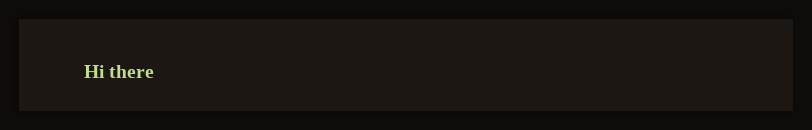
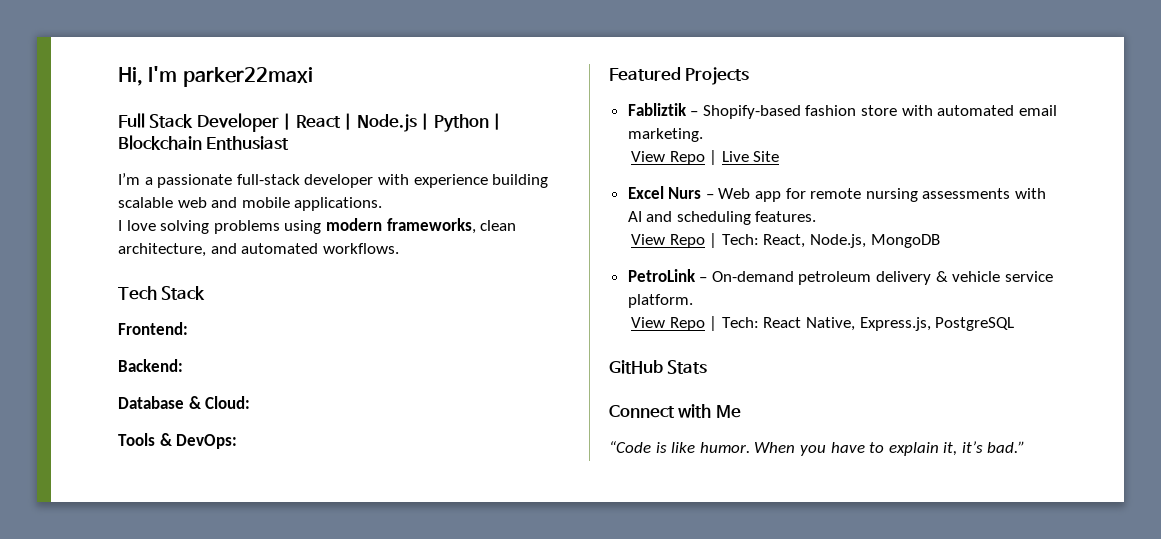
- Hi there
+ Hi, I'm parker22maxi
+ Full Stack Developer | React | Node.js | Python | Blockchain Enthusiast
+ I’m a passionate full-stack developer with experience building scalable web and mobile applications.
+ I love solving problems using modern frameworks, clean architecture, and automated workflows.
+ Tech Stack
+ Frontend:
+ Backend:
+ Database & Cloud:
+ Tools & DevOps:
+ Featured Projects
+ Fabliztik – Shopify-based fashion store with automated email marketing.
+ View Repo | Live Site
+ Excel Nurs – Web app for remote nursing assessments with AI and scheduling features.
+ View Repo | Tech: React, Node.js, MongoDB
+ PetroLink – On-demand petroleum delivery & vehicle service platform.
+ View Repo | Tech: React Native, Express.js, PostgreSQL
+ GitHub Stats
+ Connect with Me
+ “Code is like humor. When you have to explain it, it’s bad.”

